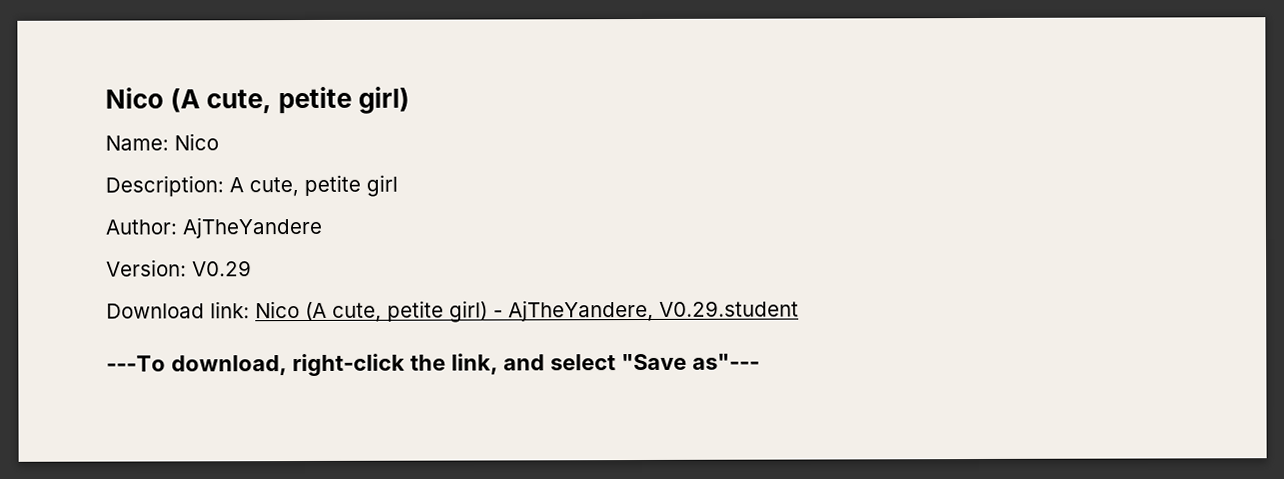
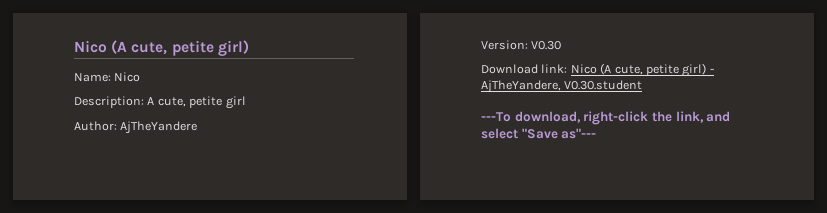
- Version: V0.29
+ Version: V0.30
- Download link: Nico (A cute, petite girl) - AjTheYandere, V0.29.student
+ Download link: Nico (A cute, petite girl) - AjTheYandere, V0.30.student

